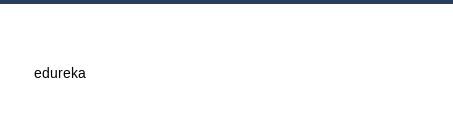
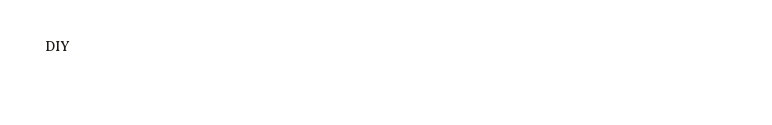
- edureka
+ DIY

